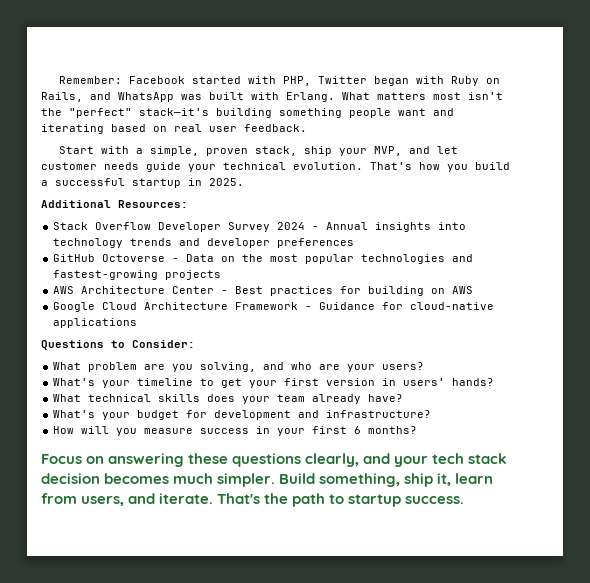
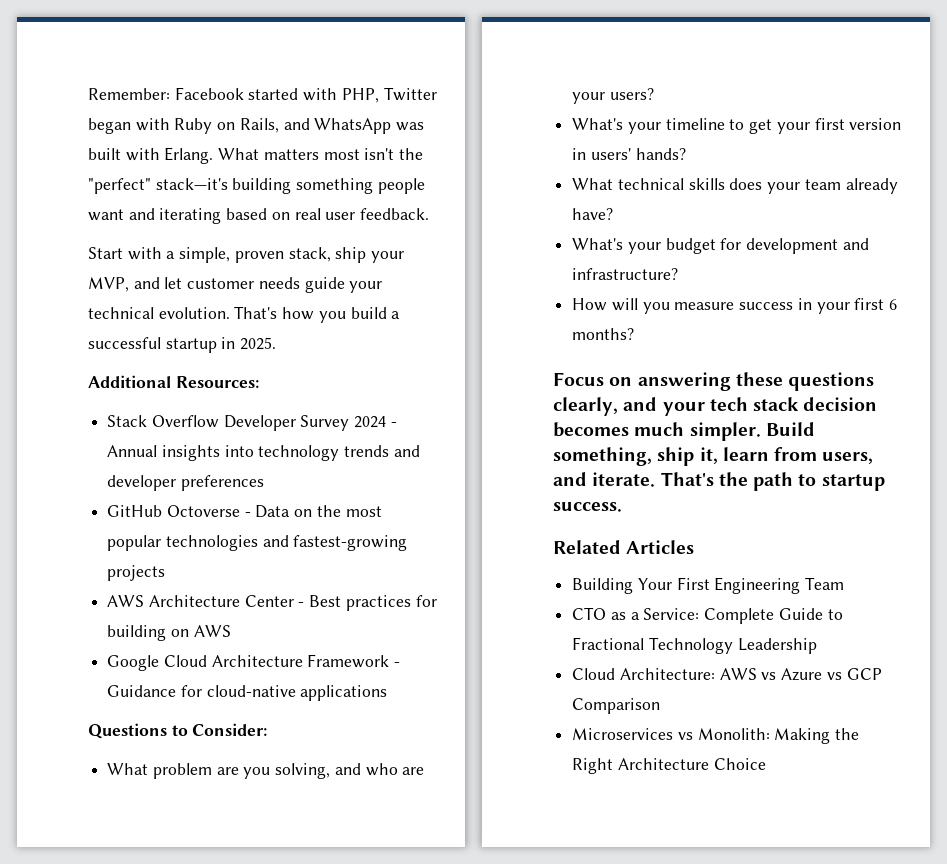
+ Related Articles
+ Building Your First Engineering Team
+ CTO as a Service: Complete Guide to Fractional Technology Leadership
+ Cloud Architecture: AWS vs Azure vs GCP Comparison
+ Microservices vs Monolith: Making the Right Architecture Choice

